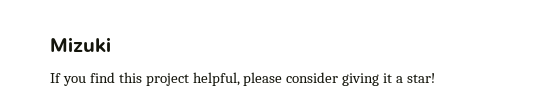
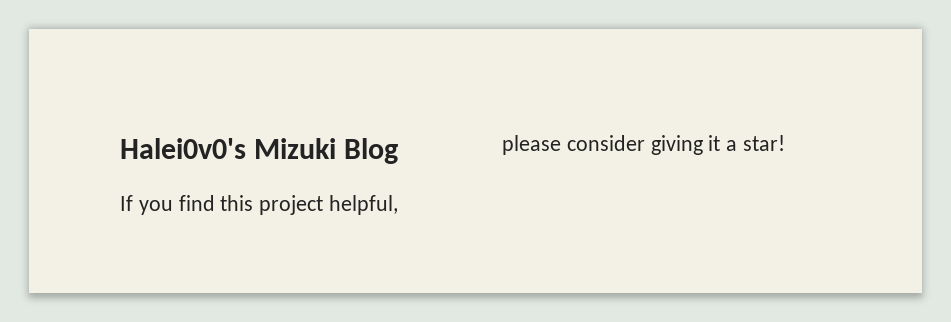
- Mizuki
+ Halei0v0's Mizuki Blog

